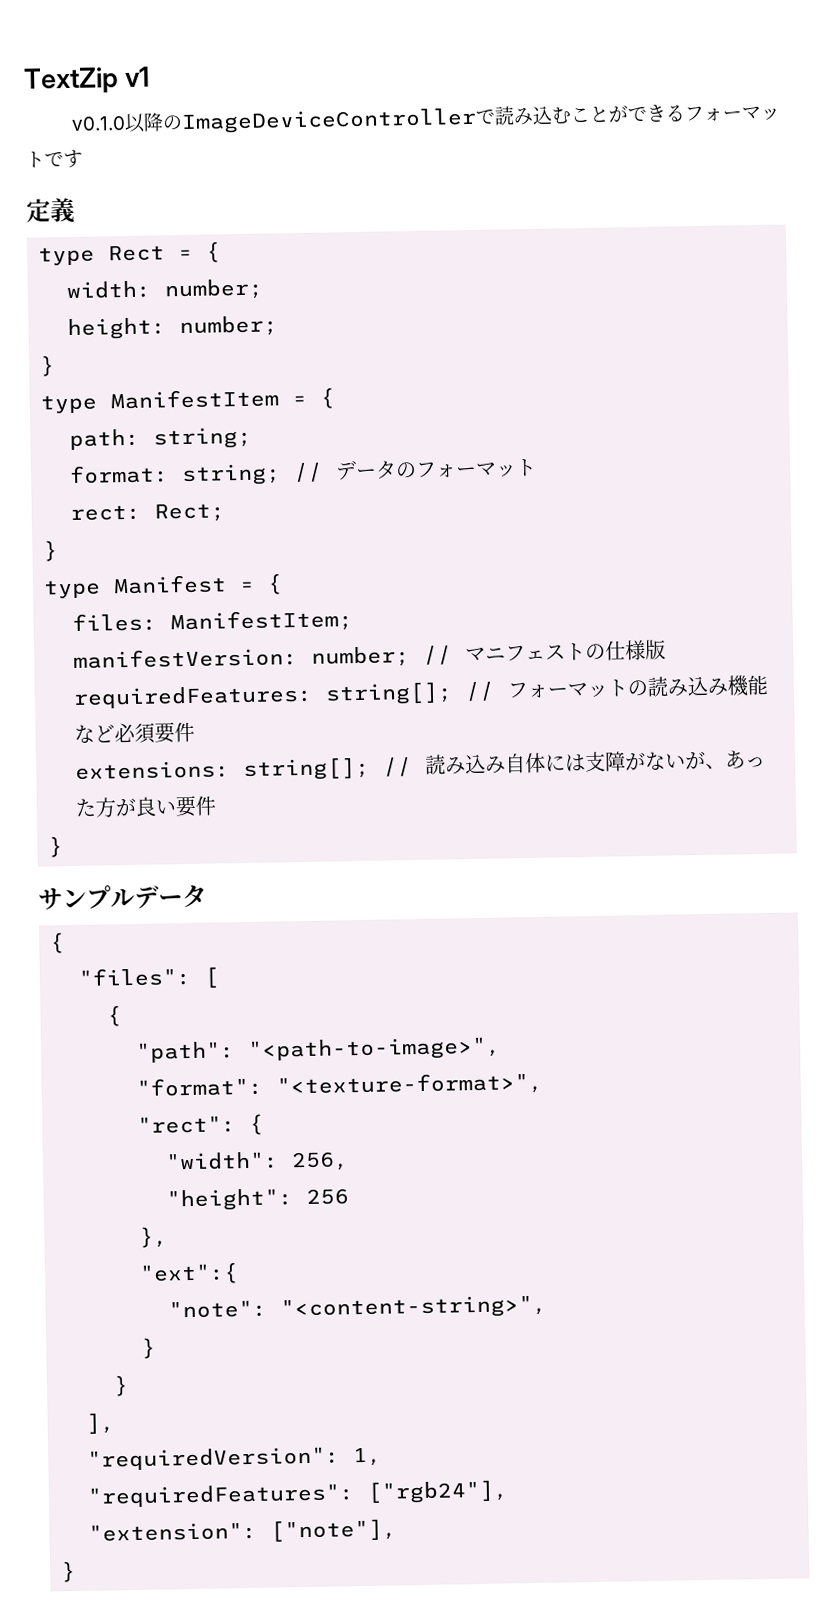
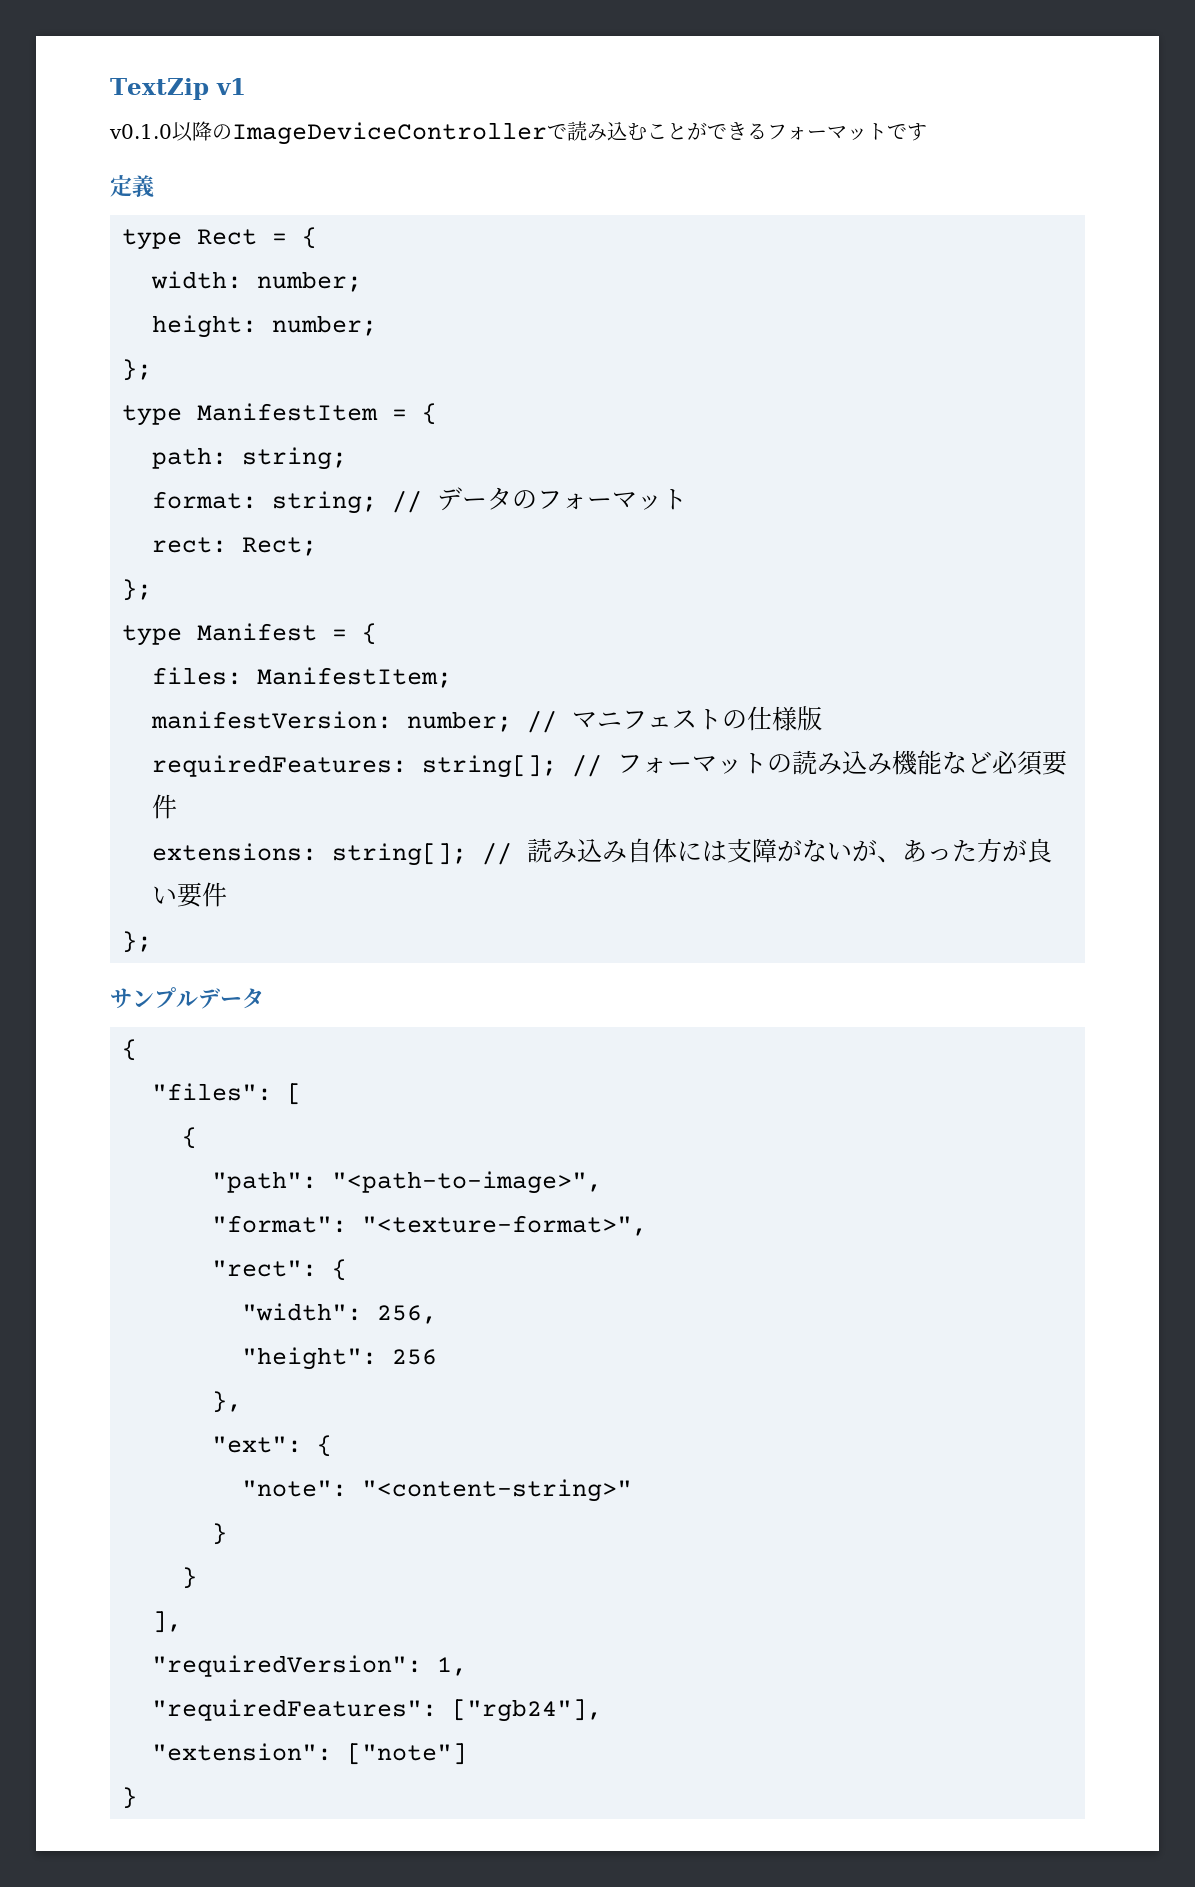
  height: number;
- }
+ };
  rect: Rect;
- }
+ };
  extensions: string[]; // 読み込み自体には支障がないが、あった方が良い要件
- }
+ };
- "ext":{
+ "ext": {
- "note": "<content-string>",
+ "note": "<content-string>"
- "extension": ["note"],
+ "extension": ["note"]

